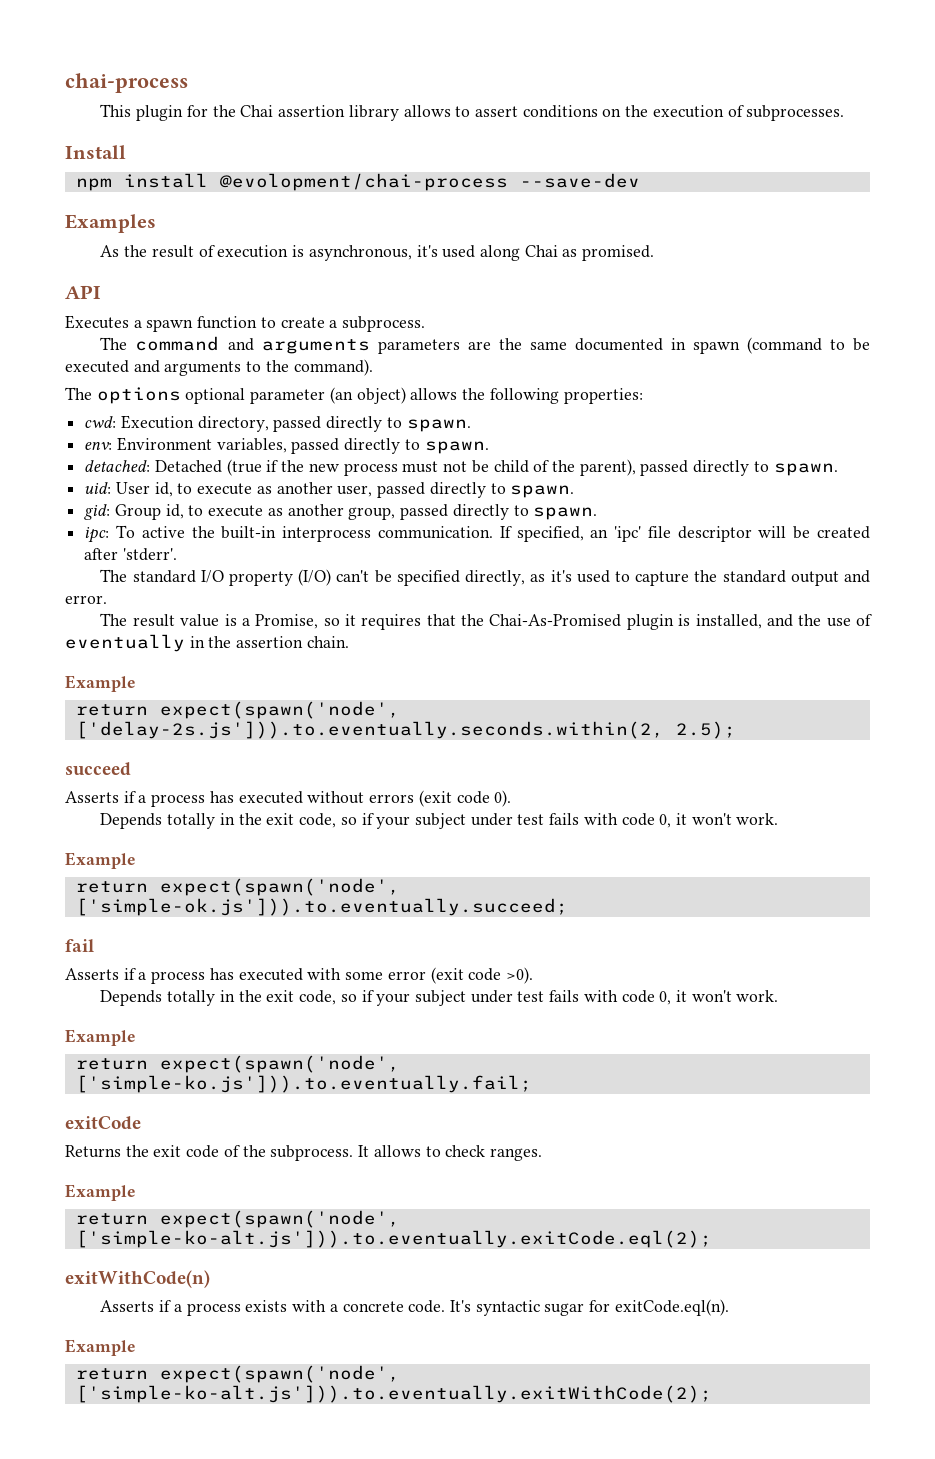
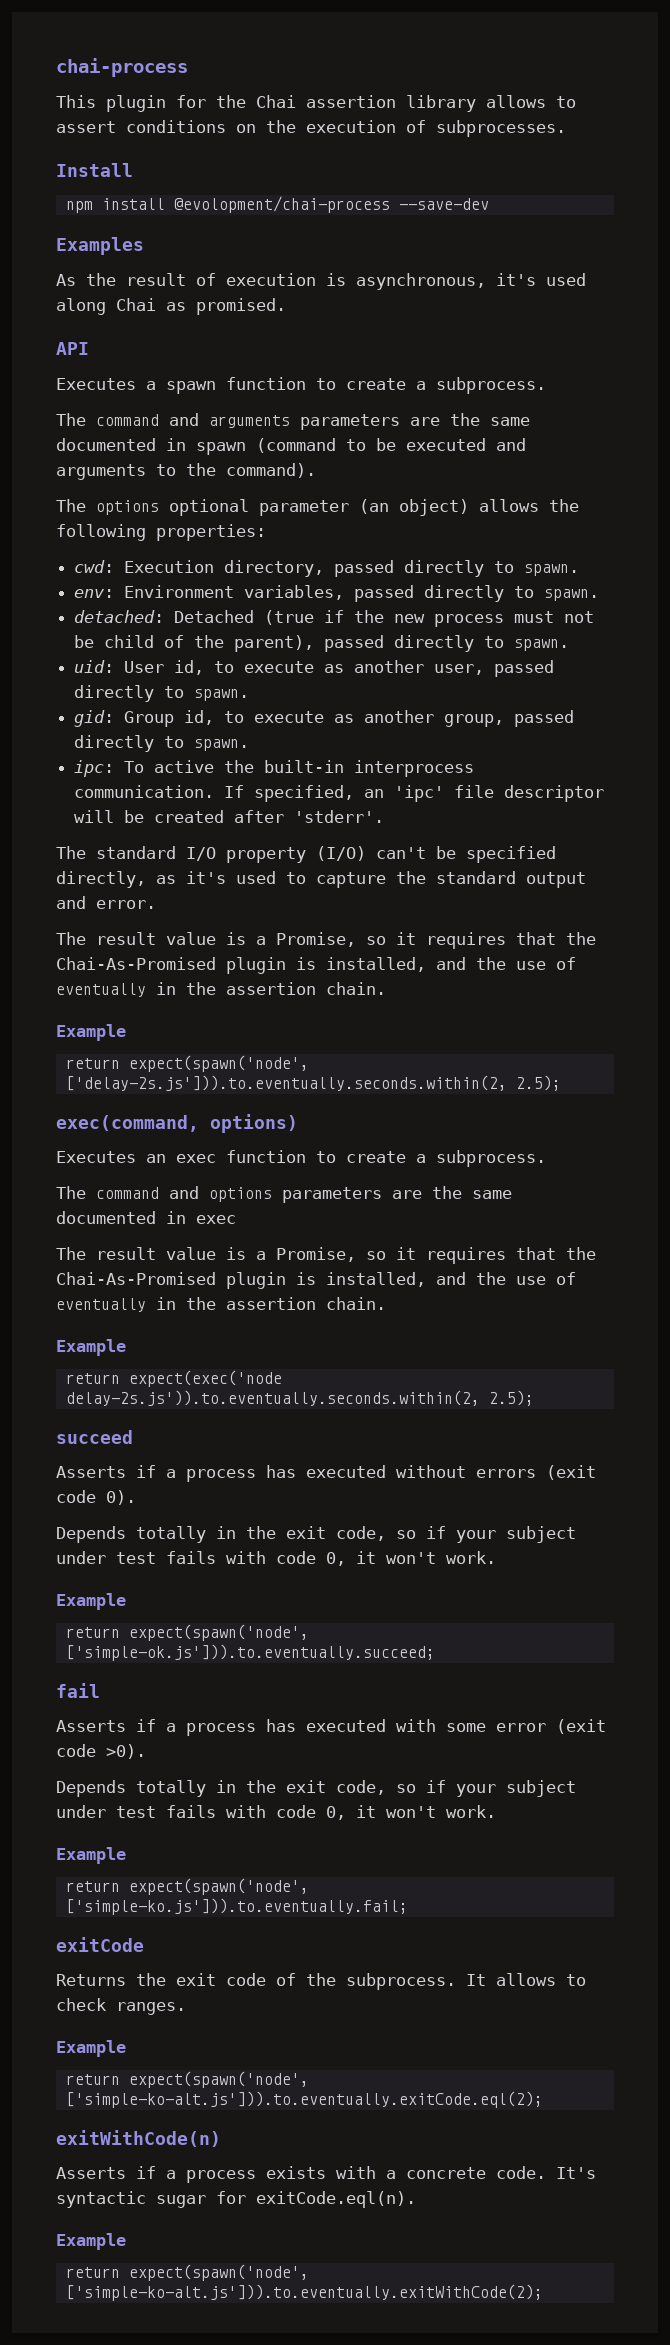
+ exec(command, options)
+ Executes an exec function to create a subprocess.
+ The command and options parameters are the same documented in exec
+ The result value is a Promise, so it requires that the Chai-As-Promised plugin is installed, and the use of eventually in the assertion chain.
+ Example
+ return expect(exec('node delay-2s.js')).to.eventually.seconds.within(2, 2.5);

